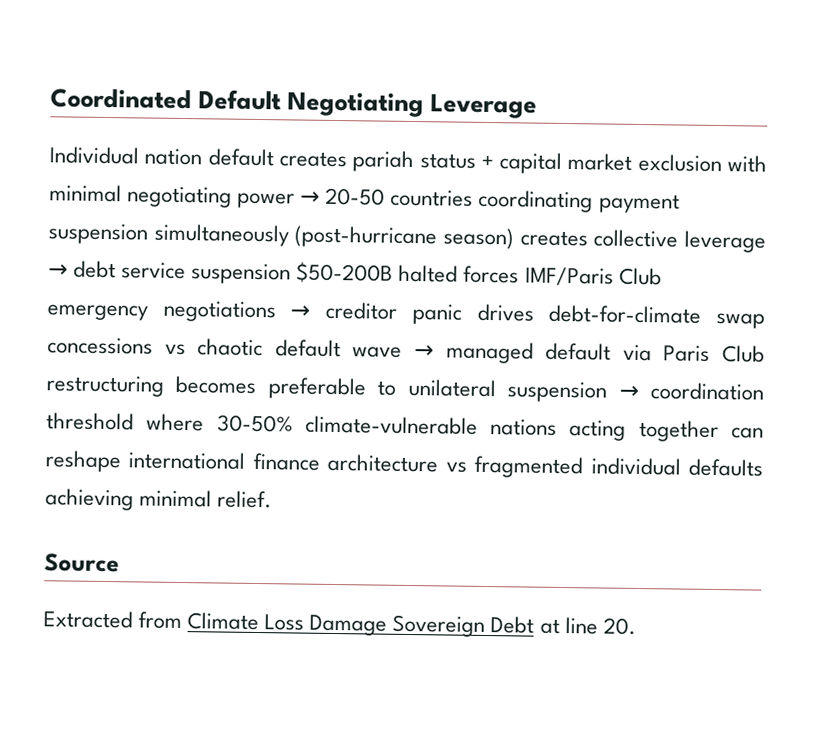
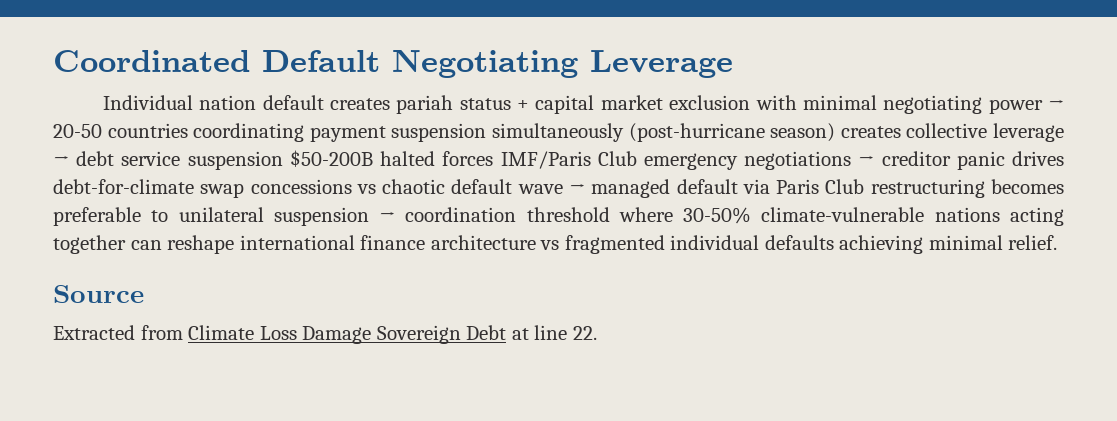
- Extracted from Climate Loss Damage Sovereign Debt at line 20.
+ Extracted from Climate Loss Damage Sovereign Debt at line 22.

